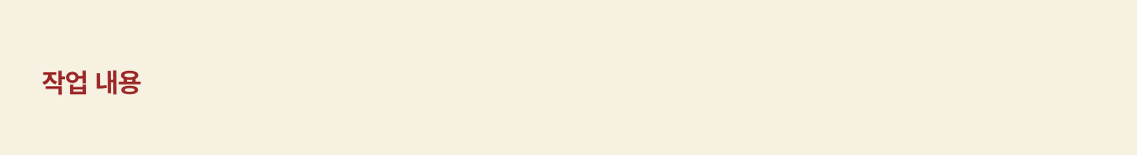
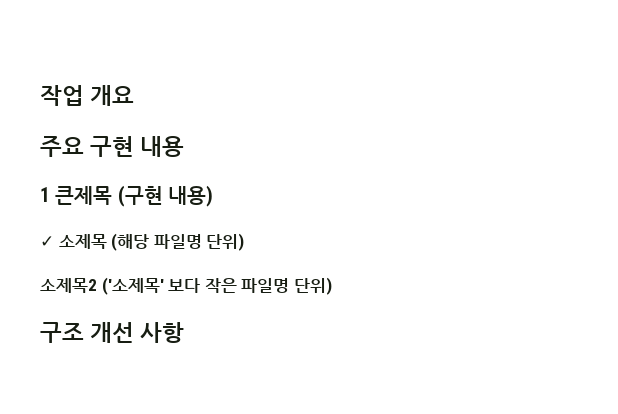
- 작업 내용
+ 작업 개요
+ 주요 구현 내용
+ 1 큰제목 (구현 내용)
+ ✓ 소제목 (해당 파일명 단위)
+ 소제목2 ('소제목' 보다 작은 파일명 단위)
+ 구조 개선 사항

